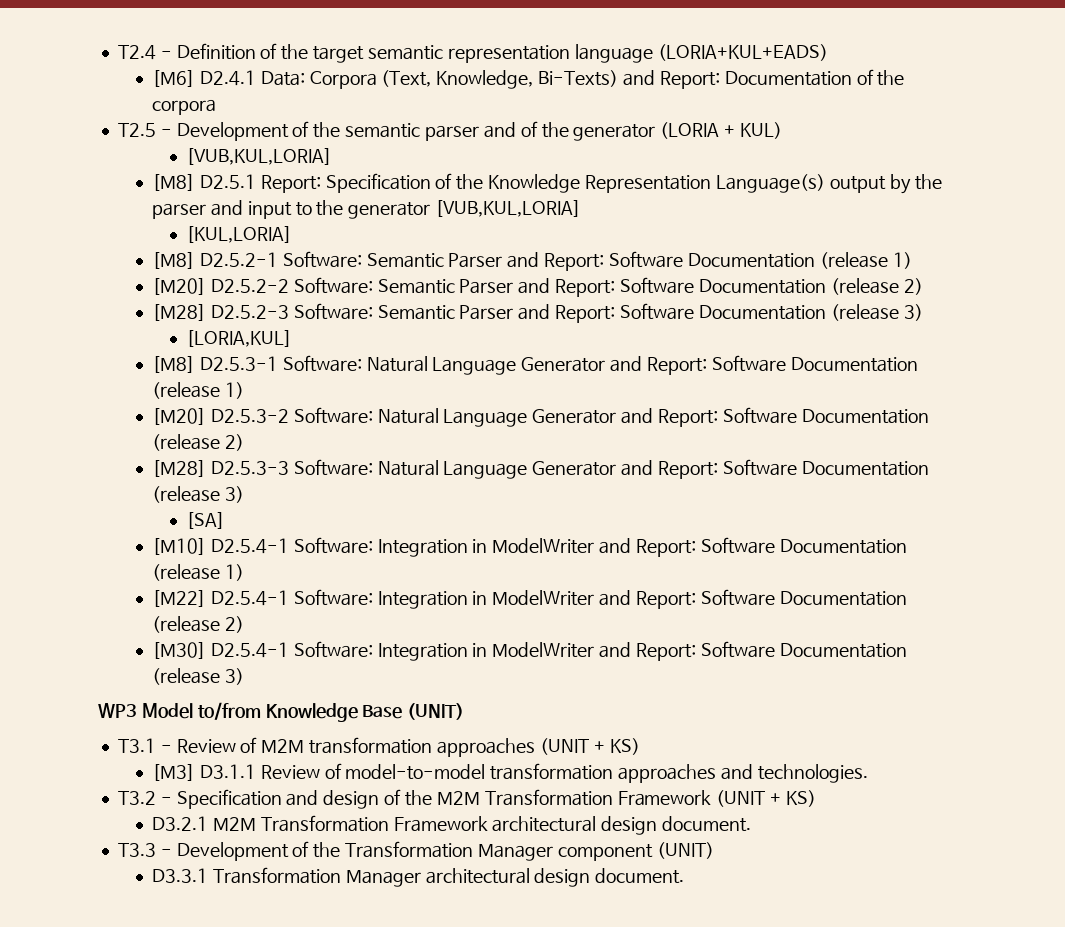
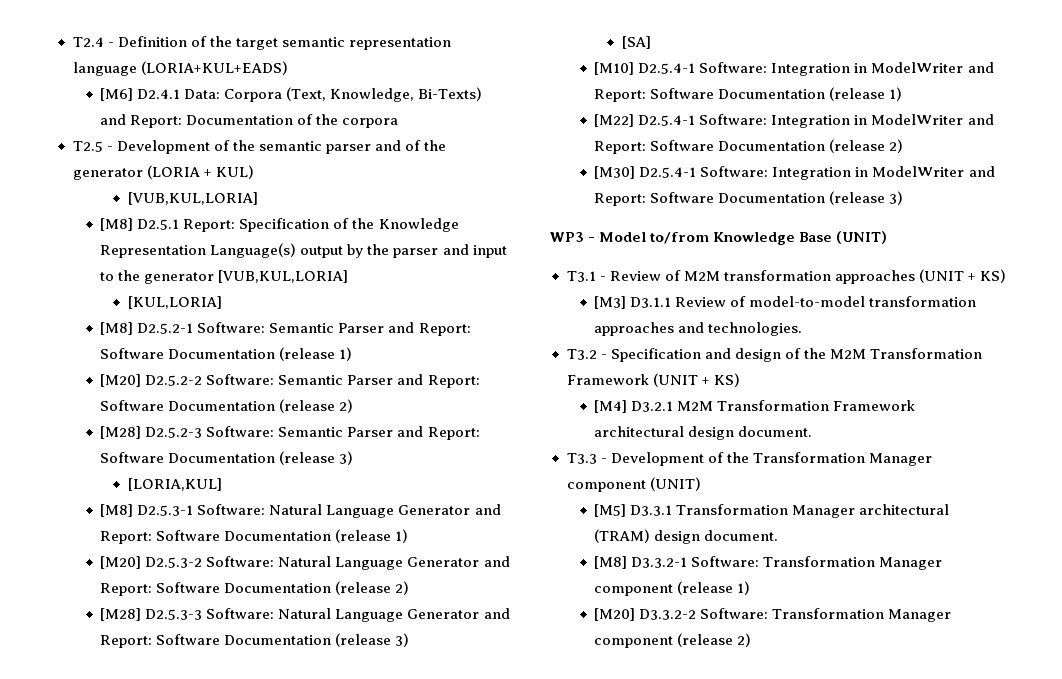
- WP3 Model to/from Knowledge Base (UNIT)
+ WP3 - Model to/from Knowledge Base (UNIT)
- D3.2.1 M2M Transformation Framework architectural design document.
+ [M4] D3.2.1 M2M Transformation Framework architectural design document.
- D3.3.1 Transformation Manager architectural design document.
+ [M5] D3.3.1 Transformation Manager architectural (TRAM) design document.
+ [M8] D3.3.2-1 Software: Transformation Manager component (release 1)
+ [M20] D3.3.2-2 Software: Transformation Manager component (release 2)

